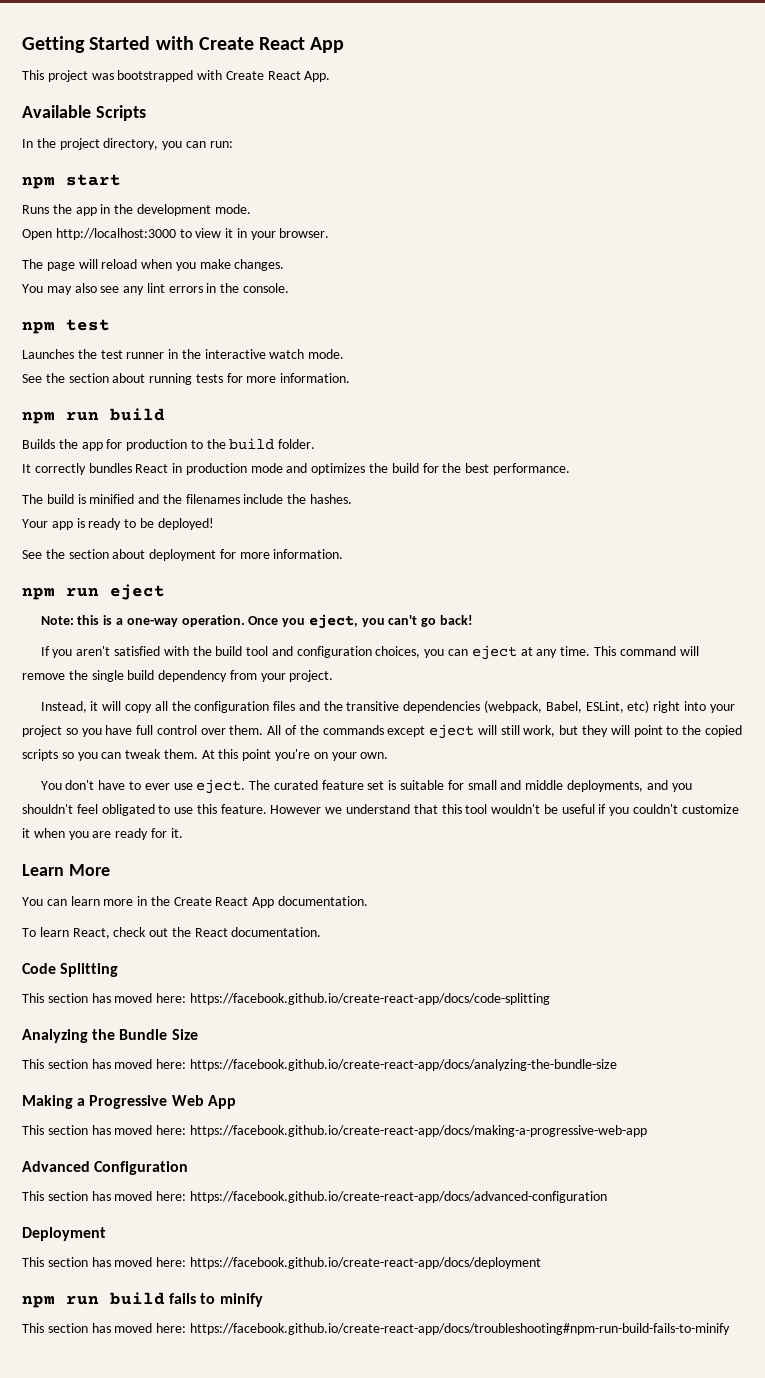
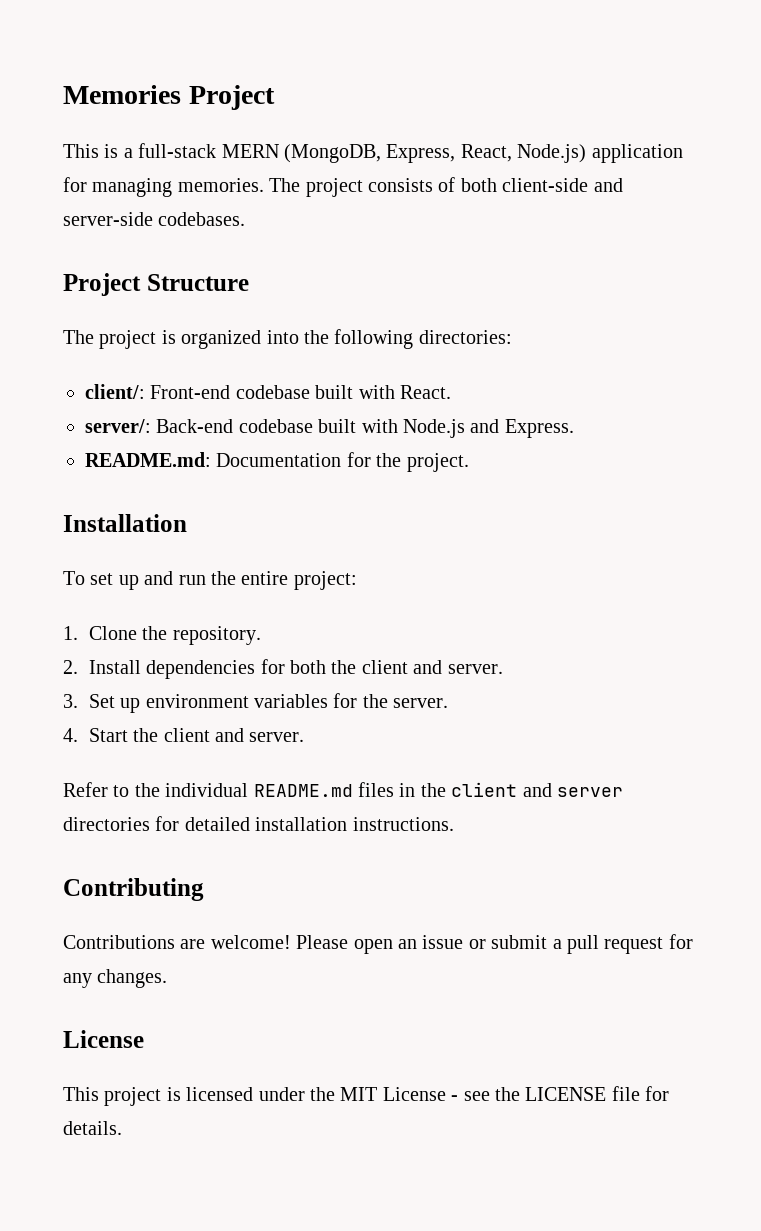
- Getting Started with Create React App
- This project was bootstrapped with Create React App.
- Available Scripts
- In the project directory, you can run:
- npm start
- Runs the app in the development mode.
- Open http://localhost:3000 to view it in your browser.
- The page will reload when you make changes.
- You may also see any lint errors in the console.
- npm test
- Launches the test runner in the interactive watch mode.
- See the section about running tests for more information.
- npm run build
- Builds the app for production to the build folder.
- It correctly bundles React in production mode and optimizes the build for the best performance.
- The build is minified and the filenames include the hashes.
- Your app is ready to be deployed!
- See the section about deployment for more information.
- npm run eject
- Note: this is a one-way operation. Once you eject, you can't go back!
- If you aren't satisfied with the build tool and configuration choices, you can eject at any time. This command will remove the single build dependency from your project.
- Instead, it will copy all the configuration files and the transitive dependencies (webpack, Babel, ESLint, etc) right into your project so you have full control over them. All of the commands except eject will still work, but they will point to the copied scripts so you can tweak them. At this point you're on your own.
- You don't have to ever use eject. The curated feature set is suitable for small and middle deployments, and you shouldn't feel obligated to use this feature. However we understand that this tool wouldn't be useful if you couldn't customize it when you are ready for it.
- Learn More
- You can learn more in the Create React App documentation.
- To learn React, check out the React documentation.
- Code Splitting
- This section has moved here: https://facebook.github.io/create-react-app/docs/code-splitting
- Analyzing the Bundle Size
- This section has moved here: https://facebook.github.io/create-react-app/docs/analyzing-the-bundle-size
- Making a Progressive Web App
- This section has moved here: https://facebook.github.io/create-react-app/docs/making-a-progressive-web-app
- Advanced Configuration
- This section has moved here: https://facebook.github.io/create-react-app/docs/advanced-configuration
- Deployment
- This section has moved here: https://facebook.github.io/create-react-app/docs/deployment
- npm run build fails to minify
- This section has moved here: https://facebook.github.io/create-react-app/docs/troubleshooting#npm-run-build-fails-to-minify
+ Memories Project
+ This is a full-stack MERN (MongoDB, Express, React, Node.js) application for managing memories. The project consists of both client-side and server-side codebases.
+ Project Structure
+ The project is organized into the following directories:
+ client/: Front-end codebase built with React.
+ server/: Back-end codebase built with Node.js and Express.
+ README.md: Documentation for the project.
+ Installation
+ To set up and run the entire project:
+ 1. Clone the repository.
+ 2. Install dependencies for both the client and server.
+ 3. Set up environment variables for the server.
+ 4. Start the client and server.
+ Refer to the individual README.md files in the client and server directories for detailed installation instructions.
+ Contributing
+ Contributions are welcome! Please open an issue or submit a pull request for any changes.
+ License
+ This project is licensed under the MIT License - see the LICENSE file for details.

